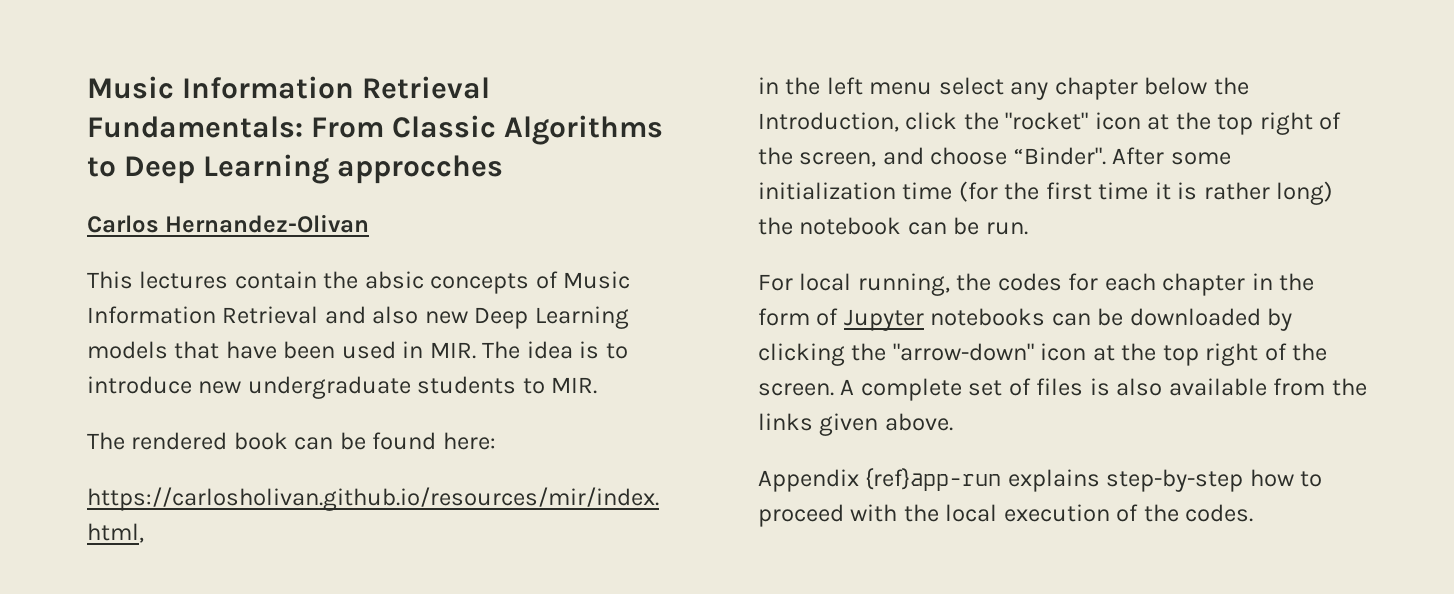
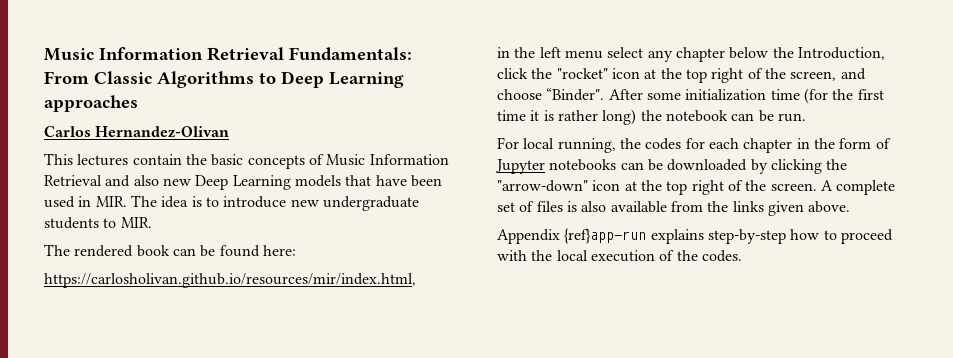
- Music Information Retrieval Fundamentals: From Classic Algorithms to Deep Learning approcches
+ Music Information Retrieval Fundamentals: From Classic Algorithms to Deep Learning approaches
- This lectures contain the absic concepts of Music Information Retrieval and also new Deep Learning models that have been used in MIR. The idea is to introduce new undergraduate students to MIR.
+ This lectures contain the basic concepts of Music Information Retrieval and also new Deep Learning models that have been used in MIR. The idea is to introduce new undergraduate students to MIR.

